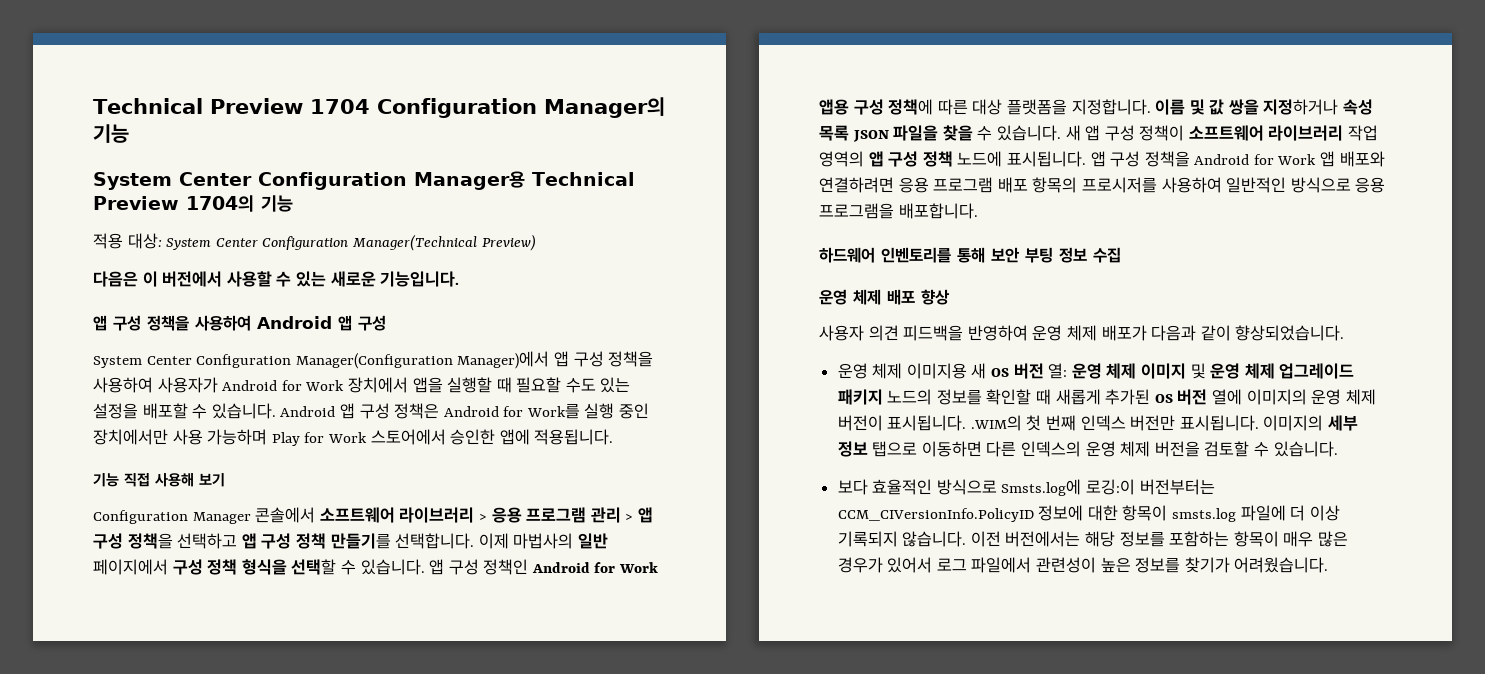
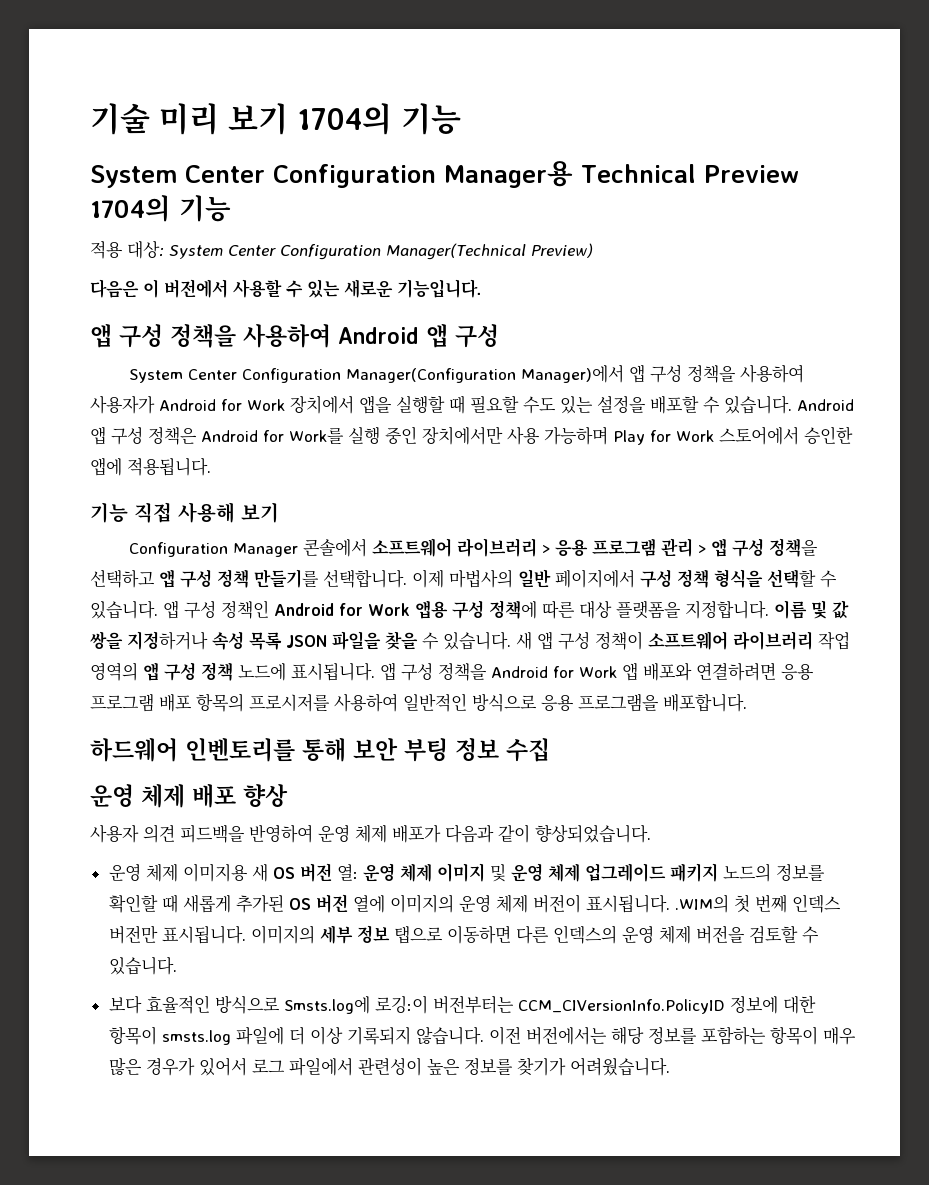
- Technical Preview 1704 Configuration Manager의 기능
+ 기술 미리 보기 1704의 기능

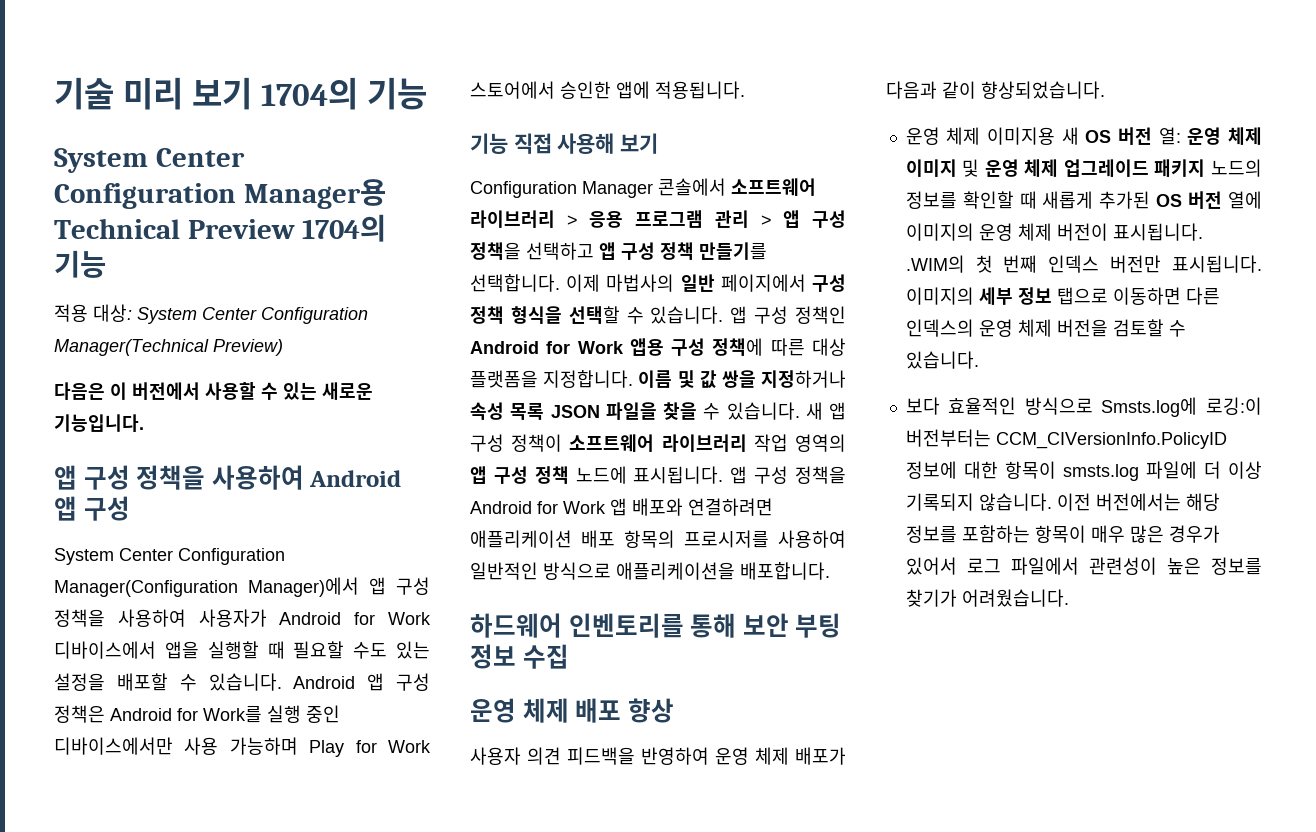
- System Center Configuration Manager(Configuration Manager)에서 앱 구성 정책을 사용하여 사용자가 Android for Work 장치에서 앱을 실행할 때 필요할 수도 있는 설정을 배포할 수 있습니다.
+ System Center Configuration Manager(Configuration Manager)에서 앱 구성 정책을 사용하여 사용자가 Android for Work 디바이스에서 앱을 실행할 때 필요할 수도 있는 설정을 배포할 수 있습니다.
- Android 앱 구성 정책은 Android for Work를 실행 중인 장치에서만 사용 가능하며 Play for Work 스토어에서 승인한 앱에 적용됩니다.
+ Android 앱 구성 정책은 Android for Work를 실행 중인 디바이스에서만 사용 가능하며 Play for Work 스토어에서 승인한 앱에 적용됩니다.
- 앱 구성 정책을 Android for Work 앱 배포와 연결하려면 응용 프로그램 배포 항목의 프로시저를 사용하여 일반적인 방식으로 응용 프로그램을 배포합니다.
+ 앱 구성 정책을 Android for Work 앱 배포와 연결하려면 애플리케이션 배포 항목의 프로시저를 사용하여 일반적인 방식으로 애플리케이션을 배포합니다.

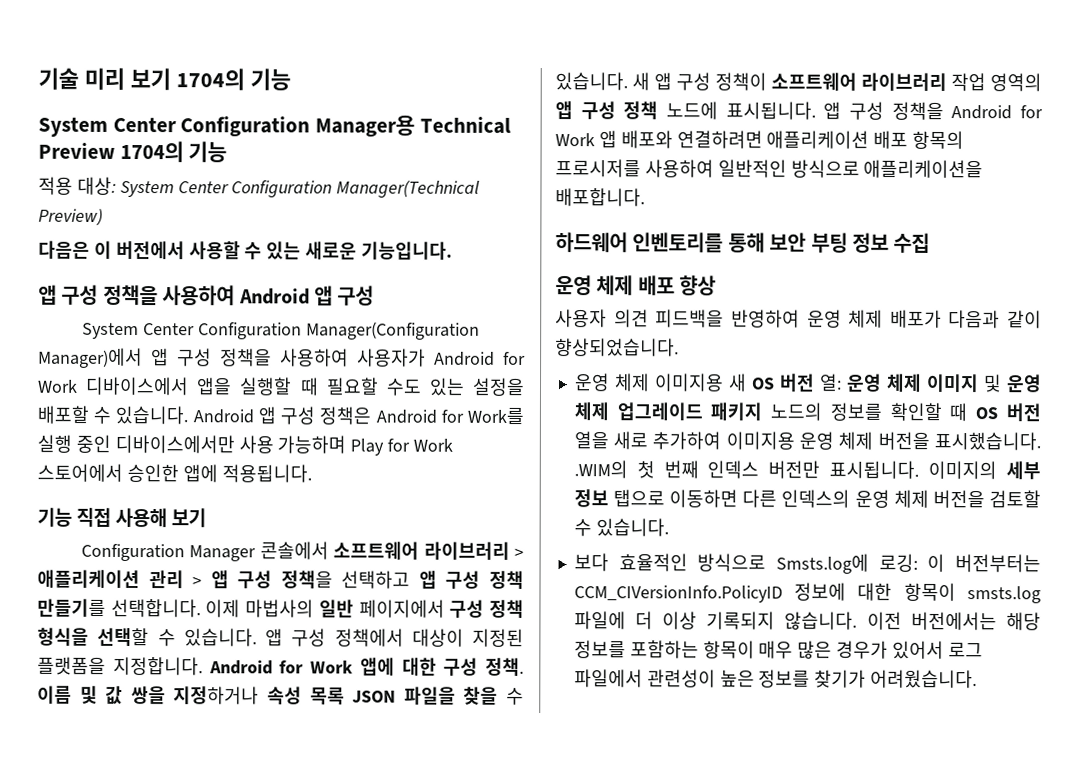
- Configuration Manager 콘솔에서 소프트웨어 라이브러리 > 응용 프로그램 관리 > 앱 구성 정책을 선택하고 앱 구성 정책 만들기를 선택합니다.
+ Configuration Manager 콘솔에서 소프트웨어 라이브러리 > 애플리케이션 관리 > 앱 구성 정책을 선택하고 앱 구성 정책 만들기를 선택합니다.
- 앱 구성 정책인 Android for Work 앱용 구성 정책에 따른 대상 플랫폼을 지정합니다.
+ 앱 구성 정책에서 대상이 지정된 플랫폼을 지정합니다. Android for Work 앱에 대한 구성 정책.
- 운영 체제 이미지용 새 OS 버전 열: 운영 체제 이미지 및 운영 체제 업그레이드 패키지 노드의 정보를 확인할 때 새롭게 추가된 OS 버전 열에 이미지의 운영 체제 버전이 표시됩니다. .WIM의 첫 번째 인덱스 버전만 표시됩니다.
+ 운영 체제 이미지용 새 OS 버전 열: 운영 체제 이미지 및 운영 체제 업그레이드 패키지 노드의 정보를 확인할 때 OS 버전 열을 새로 추가하여 이미지용 운영 체제 버전을 표시했습니다. .WIM의 첫 번째 인덱스 버전만 표시됩니다.
- 보다 효율적인 방식으로 Smsts.log에 로깅:이 버전부터는 CCM_CIVersionInfo.PolicyID 정보에 대한 항목이 smsts.log 파일에 더 이상 기록되지 않습니다.
+ 보다 효율적인 방식으로 Smsts.log에 로깅: 이 버전부터는 CCM_CIVersionInfo.PolicyID 정보에 대한 항목이 smsts.log 파일에 더 이상 기록되지 않습니다.

